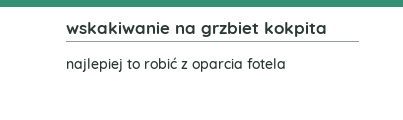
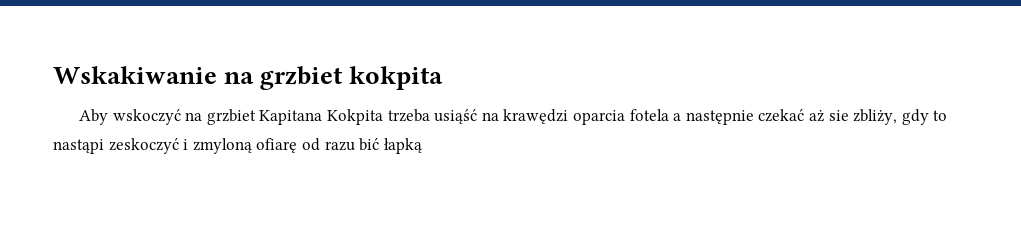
- wskakiwanie na grzbiet kokpita
+ Wskakiwanie na grzbiet kokpita
- najlepiej to robić z oparcia fotela
+ Aby wskoczyć na grzbiet Kapitana Kokpita trzeba usiąść na krawędzi oparcia fotela a następnie czekać aż sie zbliży, gdy to nastąpi zeskoczyć i zmyloną ofiarę od razu bić łapką

